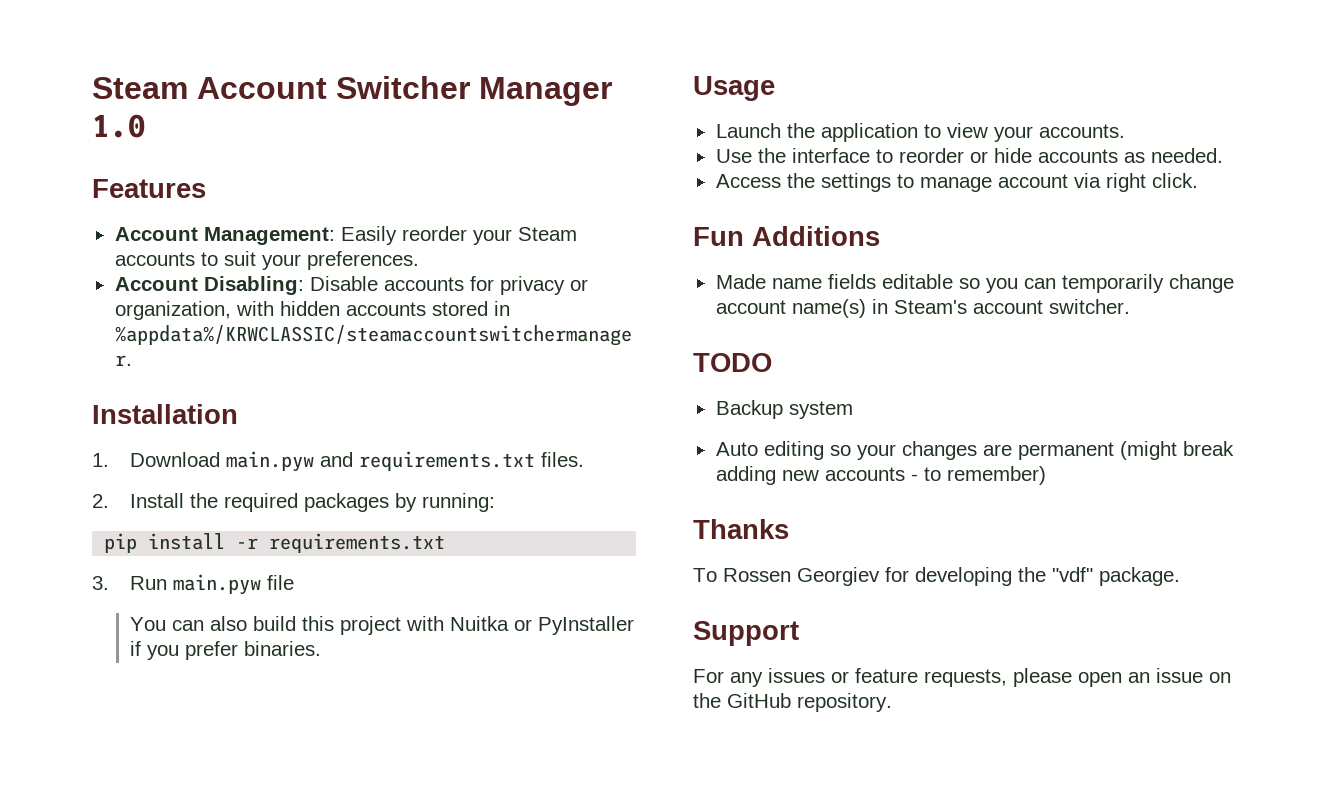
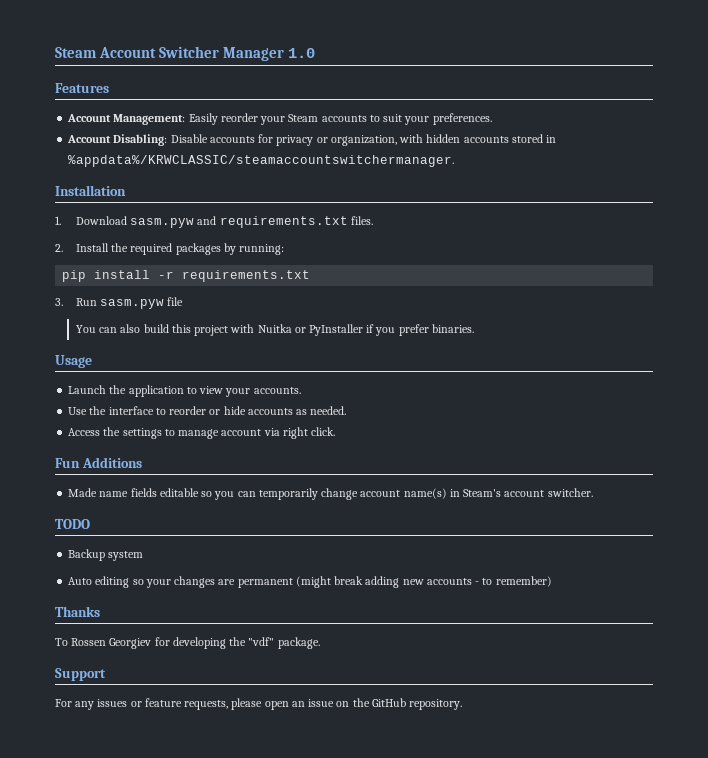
- 1. Download main.pyw and requirements.txt files.
+ 1. Download sasm.pyw and requirements.txt files.
- 3. Run main.pyw file
+ 3. Run sasm.pyw file

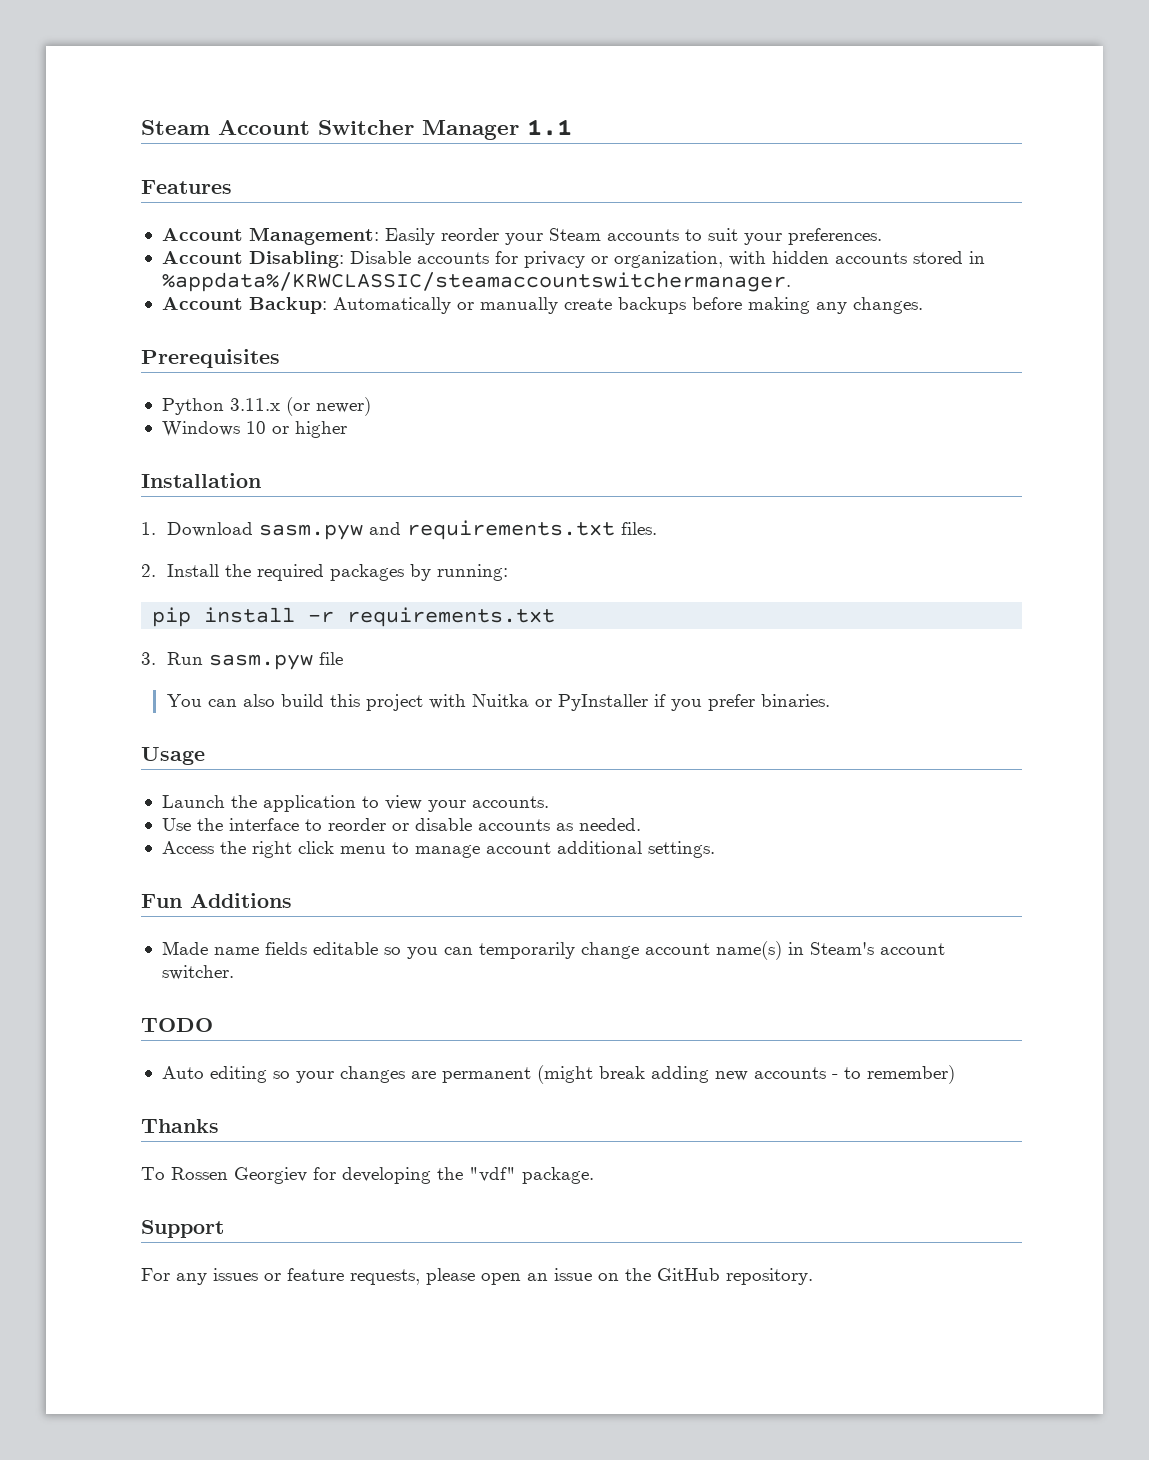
- Steam Account Switcher Manager 1.0
+ Steam Account Switcher Manager 1.1
+ Account Backup: Automatically or manually create backups before making any changes.
+ Prerequisites
+ Python 3.11.x (or newer)
+ Windows 10 or higher
- Use the interface to reorder or hide accounts as needed.
+ Use the interface to reorder or disable accounts as needed.
- Access the settings to manage account via right click.
+ Access the right click menu to manage account additional settings.
- Backup system

